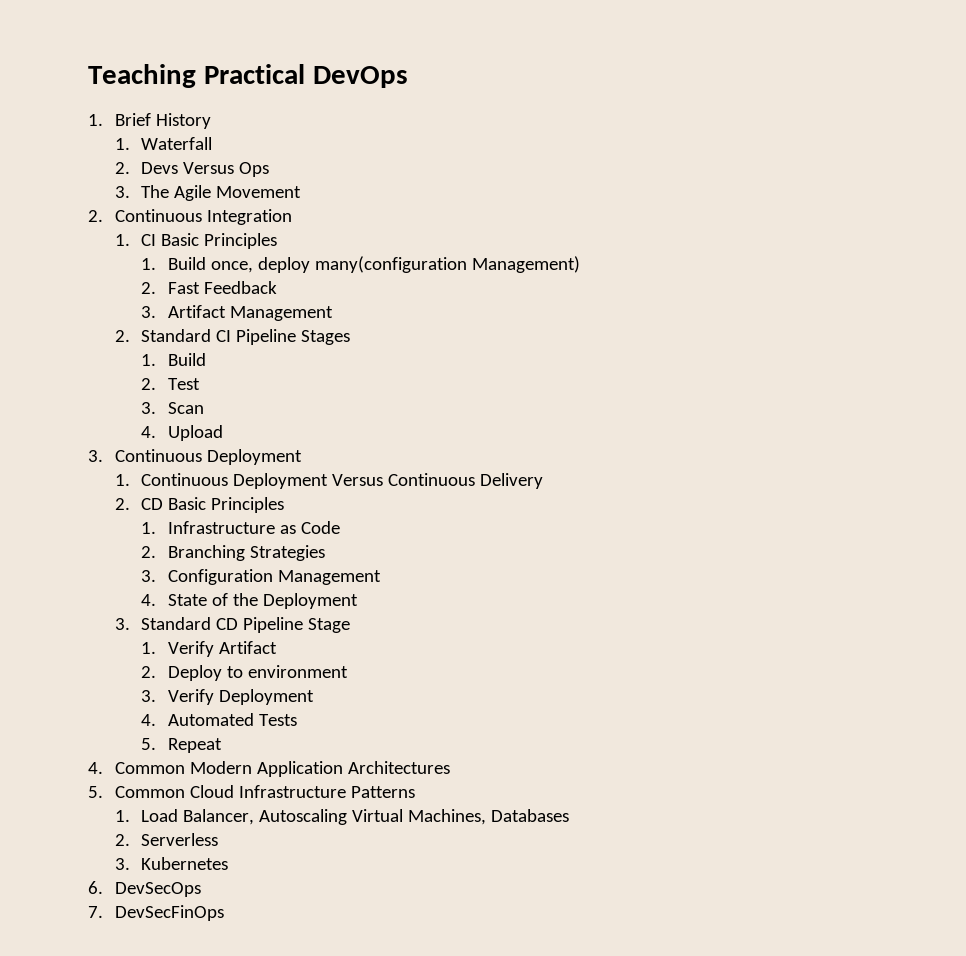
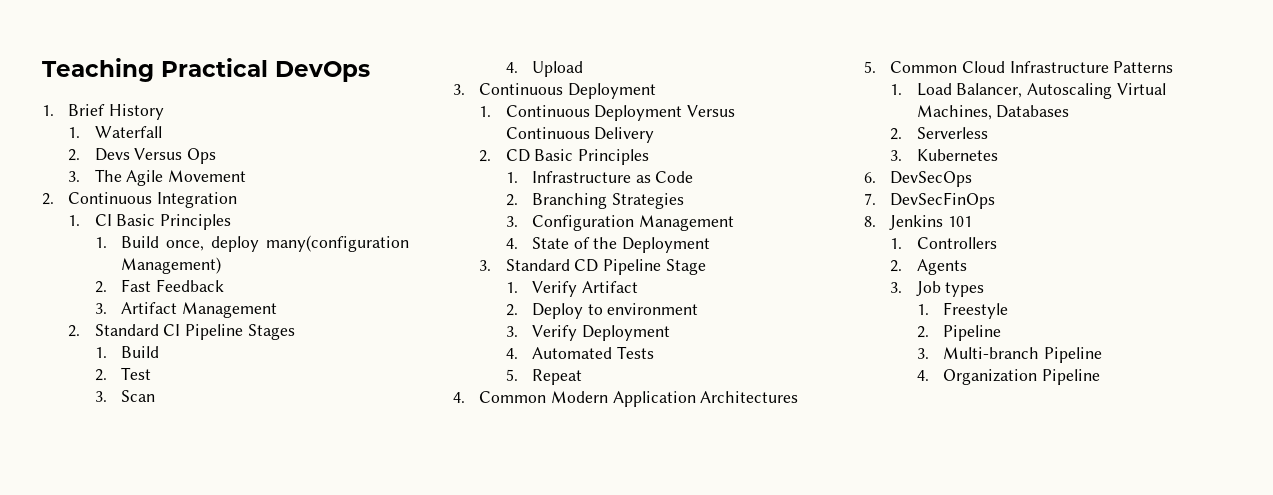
+ 8. Jenkins 101
+ 1. Controllers
+ 2. Agents
+ 3. Job types
+ 1. Freestyle
+ 2. Pipeline
+ 3. Multi-branch Pipeline
+ 4. Organization Pipeline

